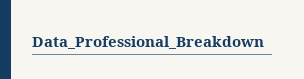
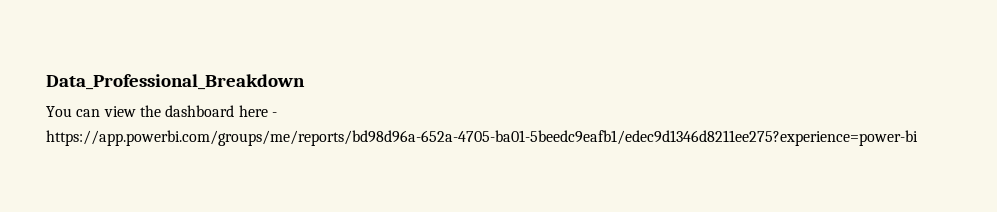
+ You can view the dashboard here - https://app.powerbi.com/groups/me/reports/bd98d96a-652a-4705-ba01-5beedc9eafb1/edec9d1346d8211ee275?experience=power-bi

